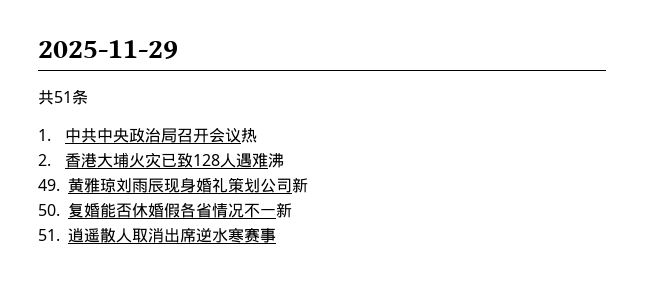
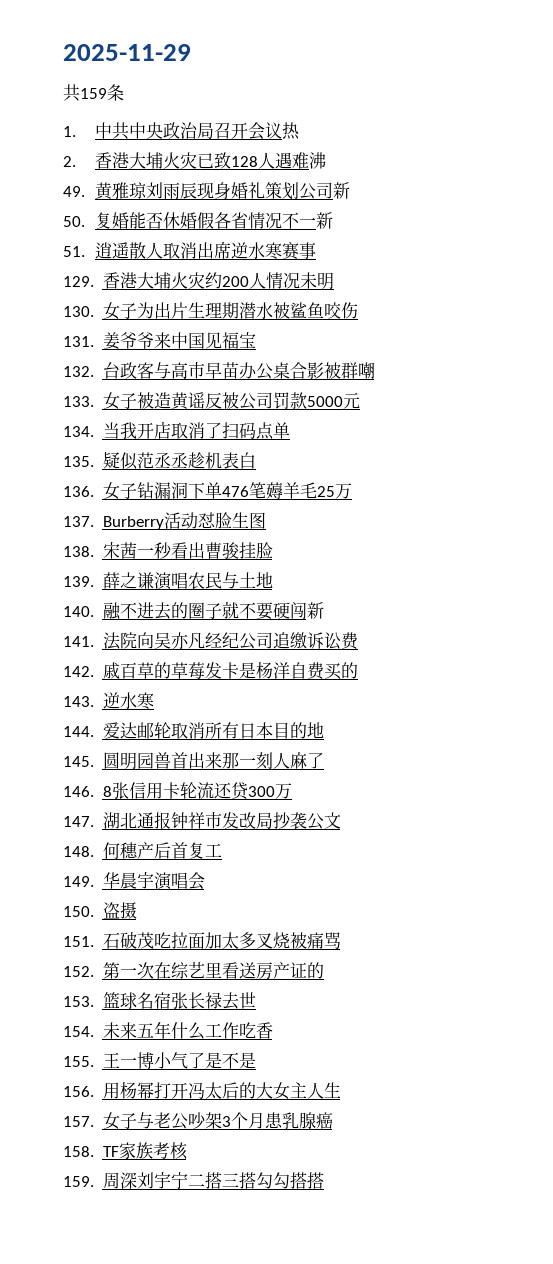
- 共51条
+ 共159条
+ 129.香港大埔火灾约200人情况未明
+ 130.女子为出片生理期潜水被鲨鱼咬伤
+ 131.姜爷爷来中国见福宝
+ 132.台政客与高市早苗办公桌合影被群嘲
+ 133.女子被造黄谣反被公司罚款5000元
+ 134.当我开店取消了扫码点单
+ 135.疑似范丞丞趁机表白
+ 136.女子钻漏洞下单476笔薅羊毛25万
+ 137. Burberry活动怼脸生图
+ 138.宋茜一秒看出曹骏挂脸
+ 139.薛之谦演唱农民与土地
+ 140.融不进去的圈子就不要硬闯新
+ 141.法院向吴亦凡经纪公司追缴诉讼费
+ 142.戚百草的草莓发卡是杨洋自费买的
+ 143.逆水寒
+ 144.爱达邮轮取消所有日本目的地
+ 145.圆明园兽首出来那一刻人麻了
+ 146. 8张信用卡轮流还贷300万
+ 147.湖北通报钟祥市发改局抄袭公文
+ 148.何穗产后首复工
+ 149.华晨宇演唱会
+ 150.盗摄
+ 151.石破茂吃拉面加太多叉烧被痛骂
+ 152.第一次在综艺里看送房产证的
+ 153.篮球名宿张长禄去世
+ 154.未来五年什么工作吃香
+ 155.王一博小气了是不是
+ 156.用杨幂打开冯太后的大女主人生
+ 157.女子与老公吵架3个月患乳腺癌
+ 158. TF家族考核
+ 159.周深刘宇宁二搭三搭勾勾搭搭

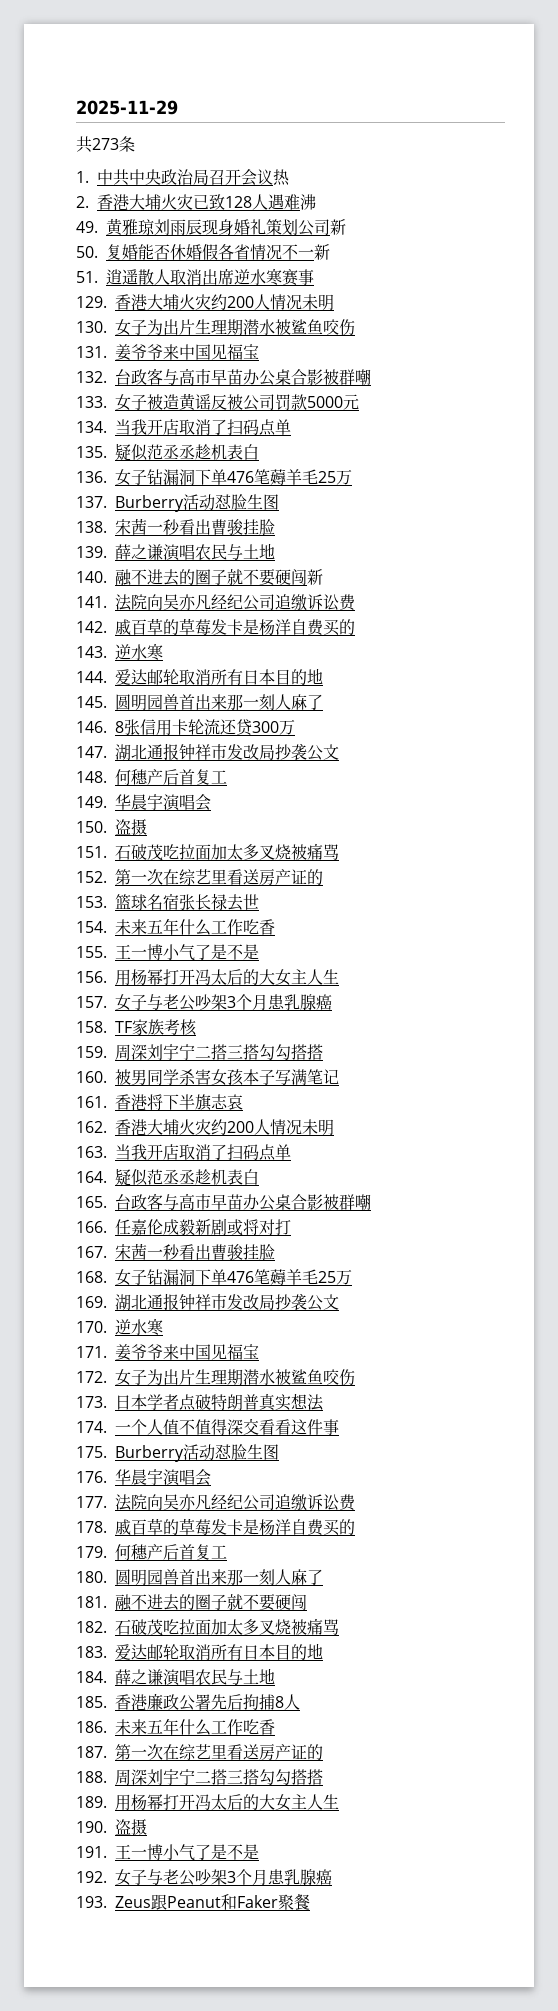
- 共159条
+ 共273条
+ 160.被男同学杀害女孩本子写满笔记
+ 161.香港将下半旗志哀
+ 162.香港大埔火灾约200人情况未明
+ 163.当我开店取消了扫码点单
+ 164.疑似范丞丞趁机表白
+ 165.台政客与高市早苗办公桌合影被群嘲
+ 166.任嘉伦成毅新剧或将对打
+ 167.宋茜一秒看出曹骏挂脸
+ 168.女子钻漏洞下单476笔薅羊毛25万
+ 169.湖北通报钟祥市发改局抄袭公文
+ 170.逆水寒
+ 171.姜爷爷来中国见福宝
+ 172.女子为出片生理期潜水被鲨鱼咬伤
+ 173.日本学者点破特朗普真实想法
+ 174.一个人值不值得深交看看这件事
+ 175. Burberry活动怼脸生图
+ 176.华晨宇演唱会
+ 177.法院向吴亦凡经纪公司追缴诉讼费
+ 178.戚百草的草莓发卡是杨洋自费买的
+ 179.何穗产后首复工
+ 180.圆明园兽首出来那一刻人麻了
+ 181.融不进去的圈子就不要硬闯
+ 182.石破茂吃拉面加太多叉烧被痛骂
+ 183.爱达邮轮取消所有日本目的地
+ 184.薛之谦演唱农民与土地
+ 185.香港廉政公署先后拘捕8人
+ 186.未来五年什么工作吃香
+ 187.第一次在综艺里看送房产证的
+ 188.周深刘宇宁二搭三搭勾勾搭搭
+ 189.用杨幂打开冯太后的大女主人生
+ 190.盗摄
+ 191.王一博小气了是不是
+ 192.女子与老公吵架3个月患乳腺癌
+ 193. Zeus跟Peanut和Faker聚餐

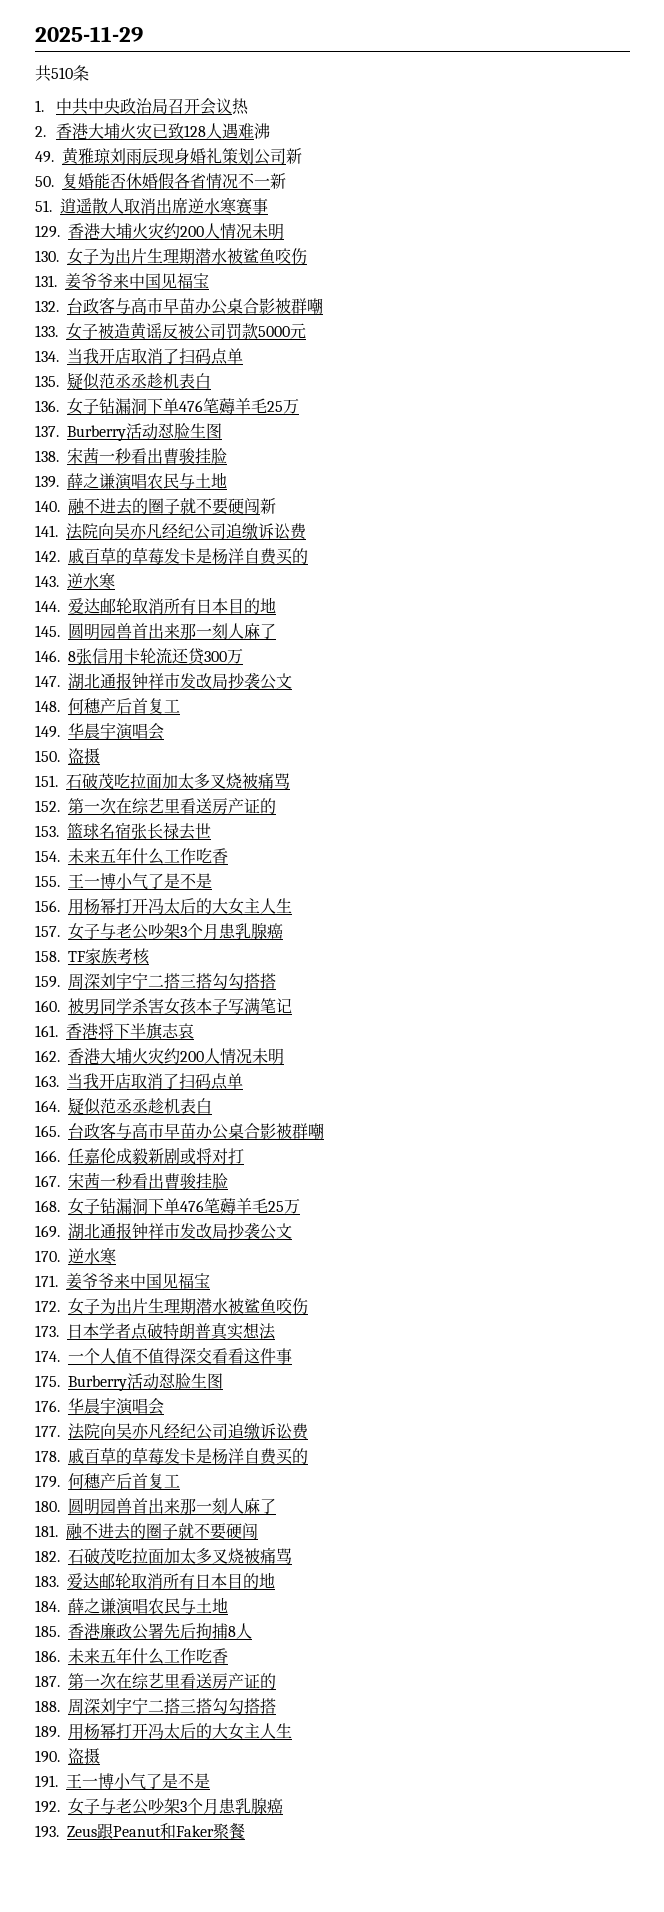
- 共273条
+ 共510条

